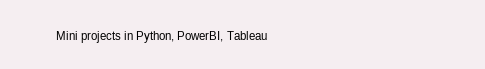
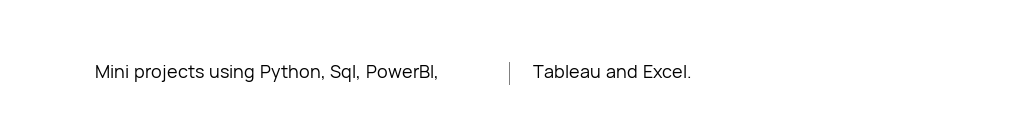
- Mini projects in Python, PowerBI, Tableau
+ Mini projects using Python, Sql, PowerBI, Tableau and Excel.

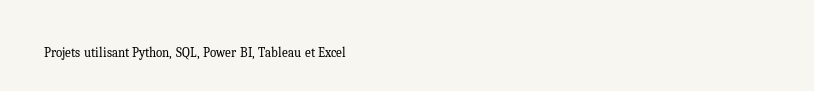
- Mini projects using Python, Sql, PowerBI, Tableau and Excel.
+ Projets utilisant Python, SQL, Power BI, Tableau et Excel

